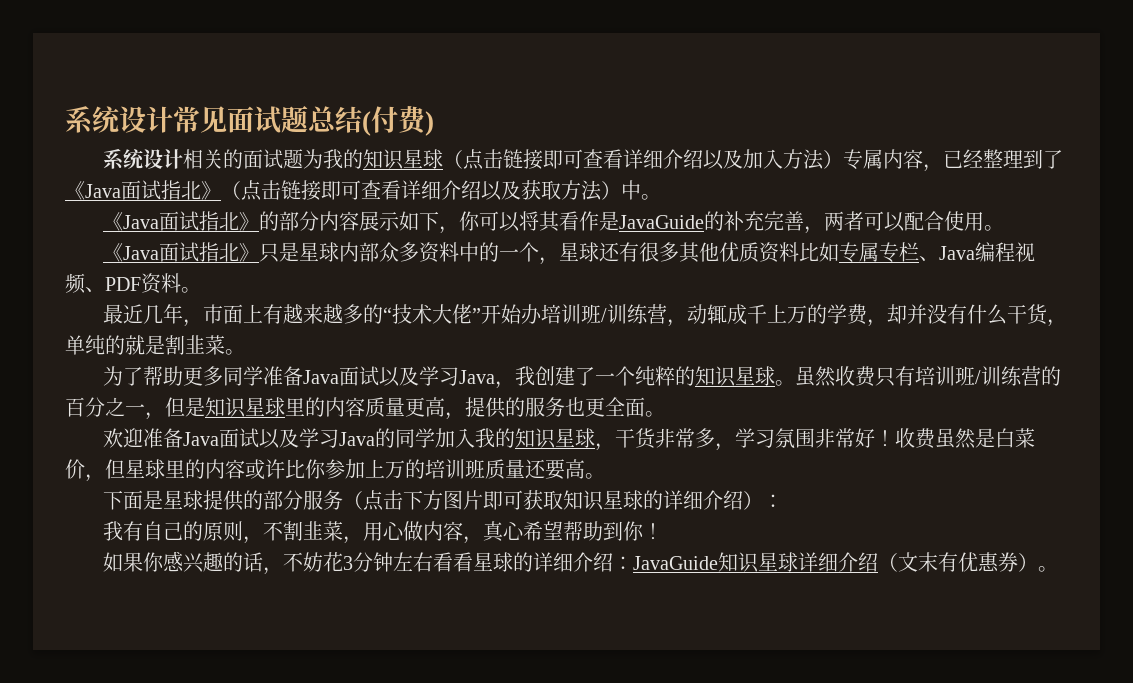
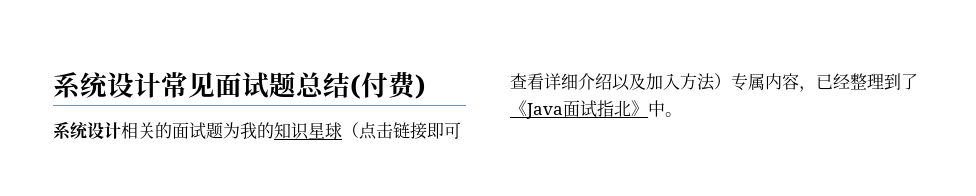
- 系统设计相关的面试题为我的知识星球（点击链接即可查看详细介绍以及加入方法）专属内容，已经整理到了《Java面试指北》（点击链接即可查看详细介绍以及获取方法）中。
- 《Java面试指北》的部分内容展示如下，你可以将其看作是JavaGuide的补充完善，两者可以配合使用。
- 《Java面试指北》只是星球内部众多资料中的一个，星球还有很多其他优质资料比如专属专栏、Java编程视频、PDF资料。
- 最近几年，市面上有越来越多的“技术大佬”开始办培训班/训练营，动辄成千上万的学费，却并没有什么干货，单纯的就是割韭菜。
- 为了帮助更多同学准备Java面试以及学习Java，我创建了一个纯粹的知识星球。虽然收费只有培训班/训练营的百分之一，但是知识星球里的内容质量更高，提供的服务也更全面。
- 欢迎准备Java面试以及学习Java的同学加入我的知识星球，干货非常多，学习氛围非常好！收费虽然是白菜价，但星球里的内容或许比你参加上万的培训班质量还要高。
- 下面是星球提供的部分服务（点击下方图片即可获取知识星球的详细介绍）：
- 我有自己的原则，不割韭菜，用心做内容，真心希望帮助到你！
- 如果你感兴趣的话，不妨花3分钟左右看看星球的详细介绍：JavaGuide知识星球详细介绍（文末有优惠券）。
+ 系统设计相关的面试题为我的知识星球（点击链接即可查看详细介绍以及加入方法）专属内容，已经整理到了《Java面试指北》中。

